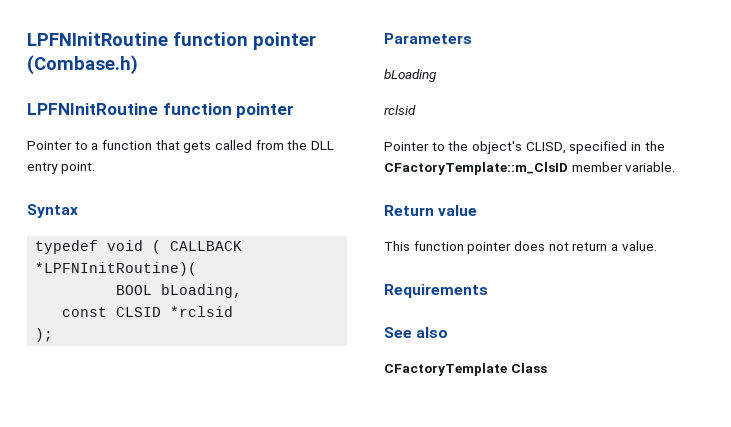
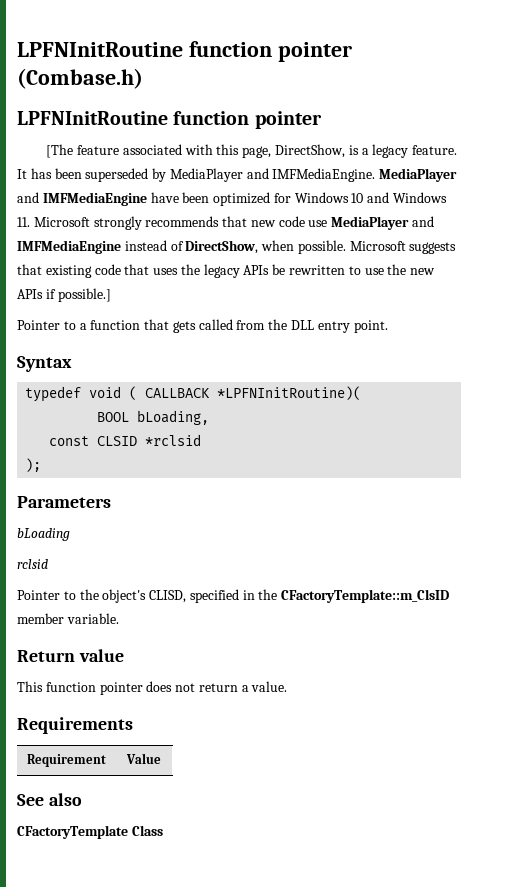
+ [The feature associated with this page, DirectShow, is a legacy feature. It has been superseded by MediaPlayer and IMFMediaEngine. MediaPlayer and IMFMediaEngine have been optimized for Windows 10 and Windows 11. Microsoft strongly recommends that new code use MediaPlayer and IMFMediaEngine instead of DirectShow, when possible. Microsoft suggests that existing code that uses the legacy APIs be rewritten to use the new APIs if possible.]
+ Requirement | Value

